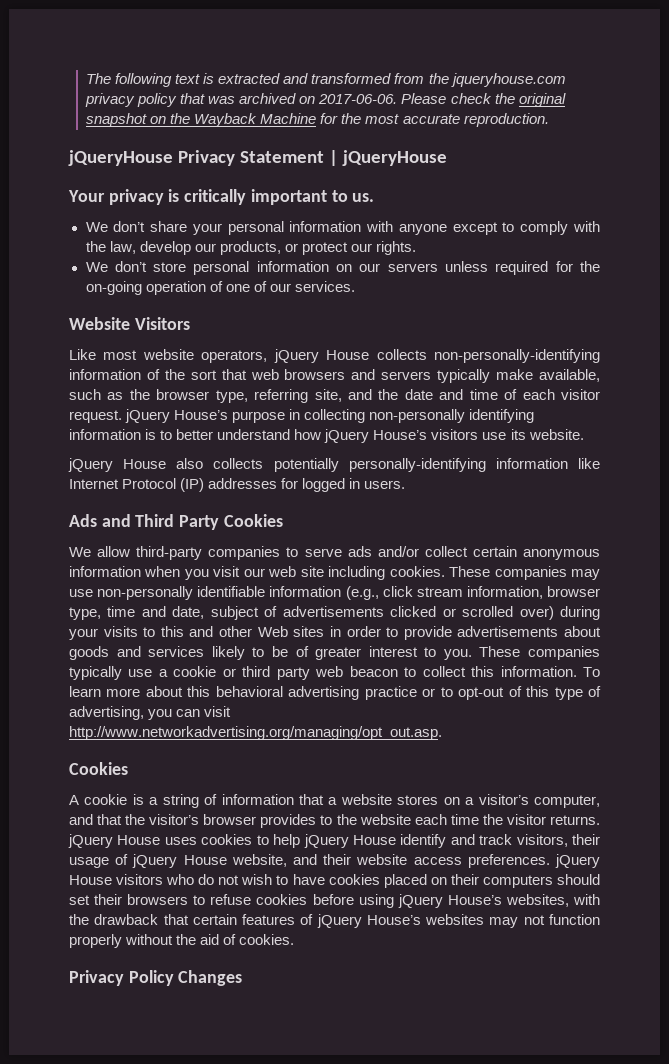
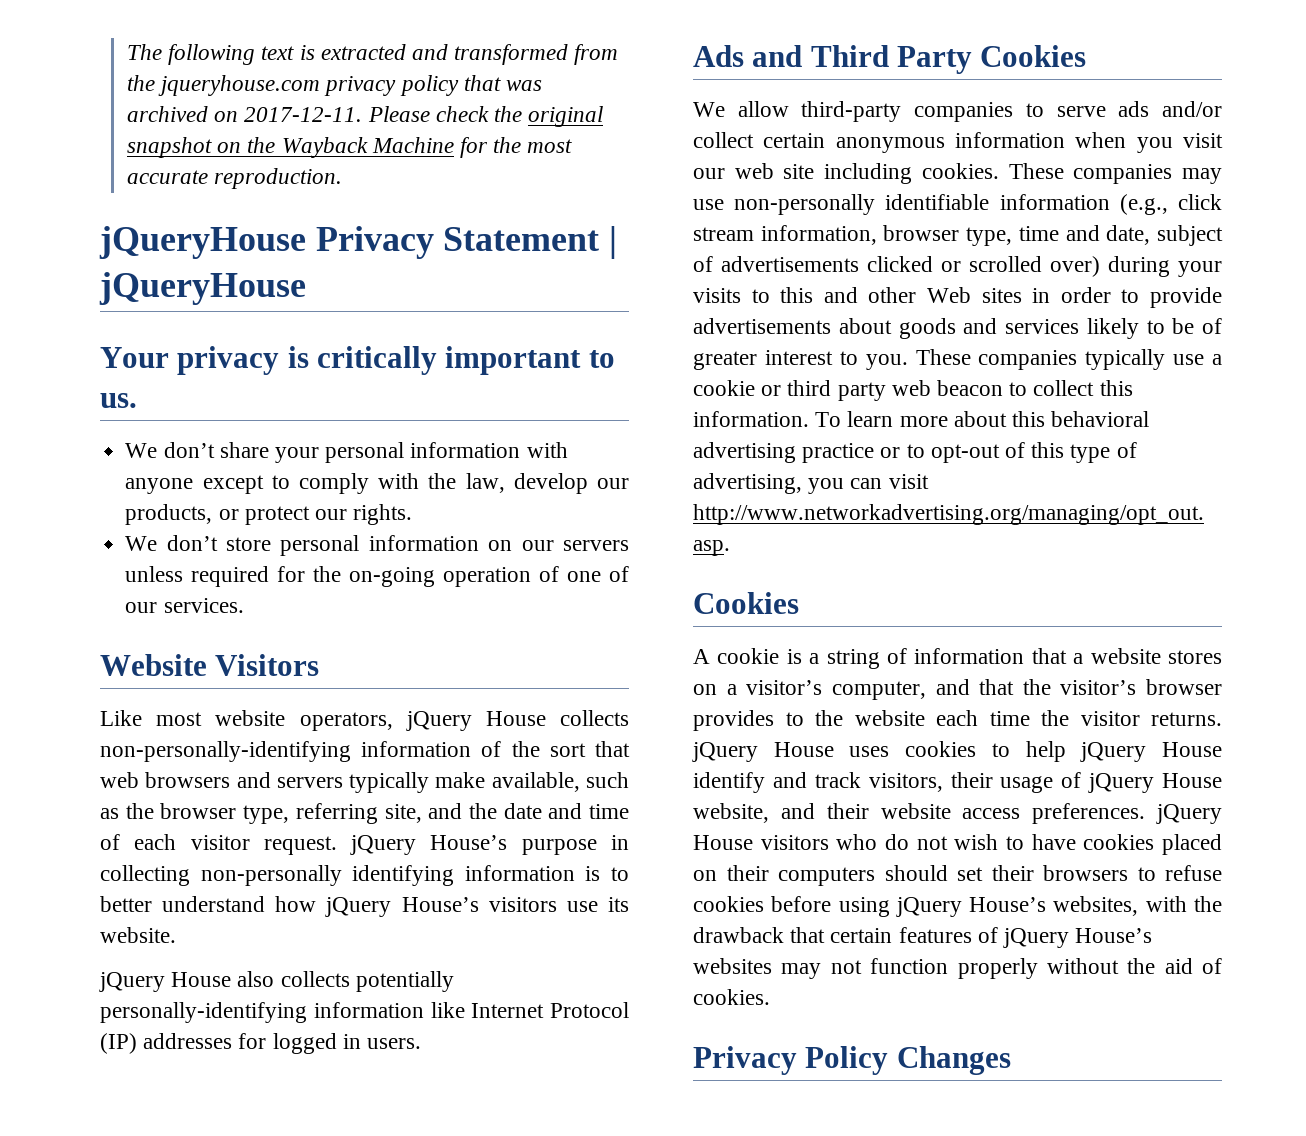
- The following text is extracted and transformed from the jqueryhouse.com privacy policy that was archived on 2017-06-06.
+ The following text is extracted and transformed from the jqueryhouse.com privacy policy that was archived on 2017-12-11.

